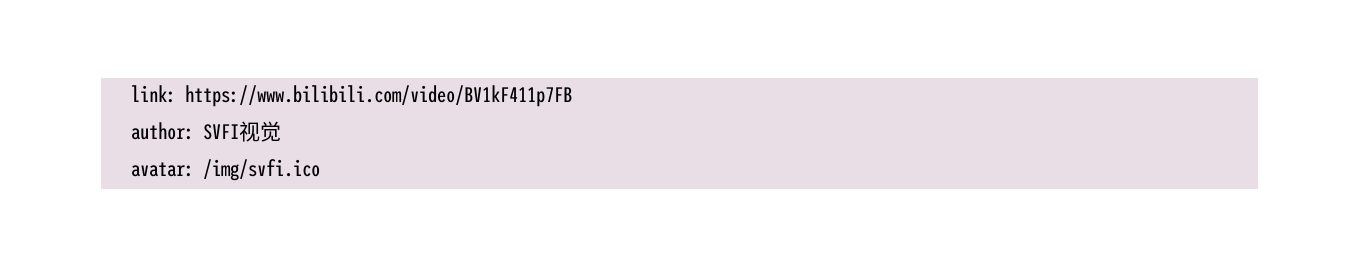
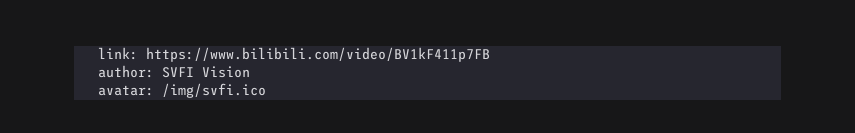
- author: SVFI视觉
+ author: SVFI Vision

